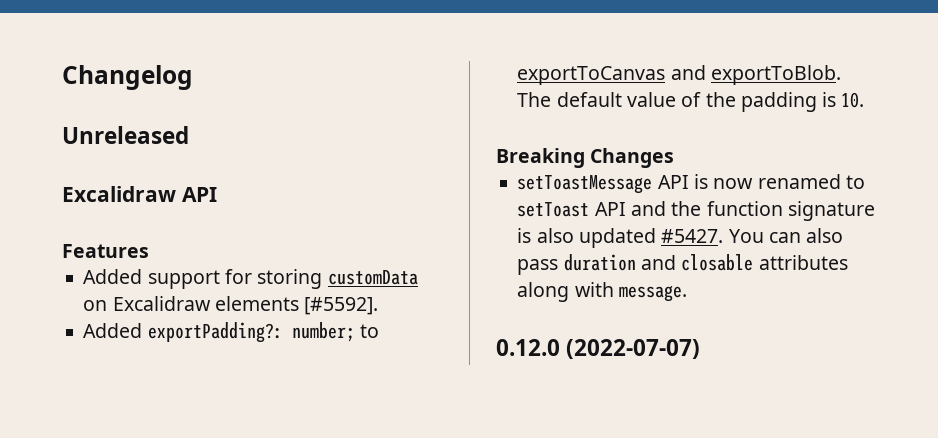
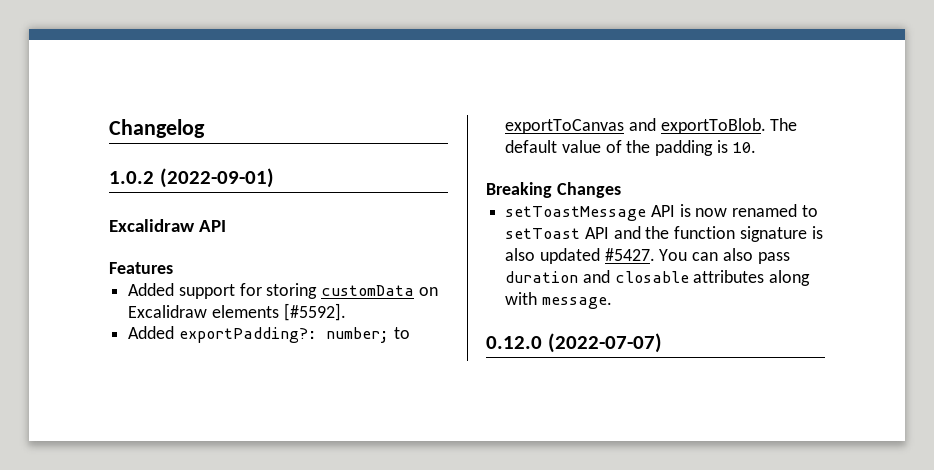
- Unreleased
+ 1.0.2 (2022-09-01)

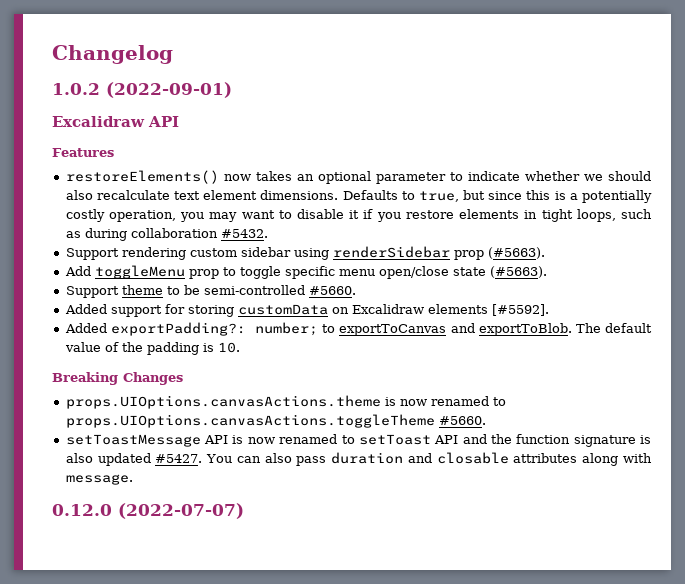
+ restoreElements() now takes an optional parameter to indicate whether we should also recalculate text element dimensions. Defaults to true, but since this is a potentially costly operation, you may want to disable it if you restore elements in tight loops, such as during collaboration #5432.
+ Support rendering custom sidebar using renderSidebar prop (#5663).
+ Add toggleMenu prop to toggle specific menu open/close state (#5663).
+ Support theme to be semi-controlled #5660.
+ props.UIOptions.canvasActions.theme is now renamed to props.UIOptions.canvasActions.toggleTheme #5660.

